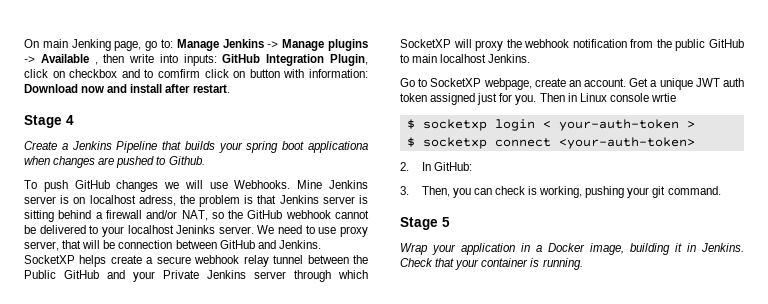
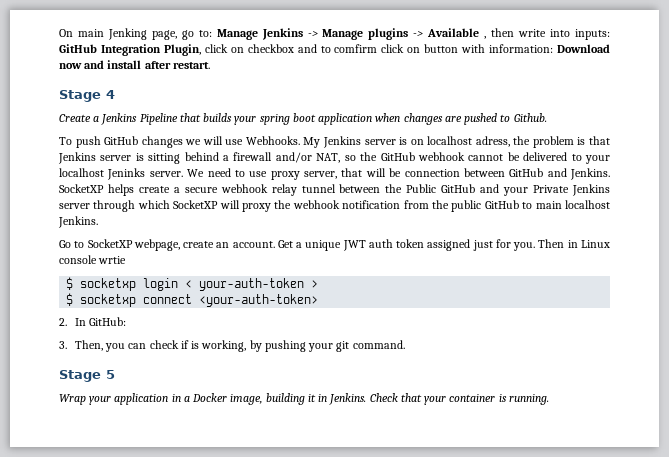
- Create a Jenkins Pipeline that builds your spring boot applicationa when changes are pushed to Github.
+ Create a Jenkins Pipeline that builds your spring boot application when changes are pushed to Github.
- Mine Jenkins server is on localhost adress, the problem is that Jenkins server is sitting behind a firewall and/or NAT, so the GitHub webhook cannot be delivered to your localhost Jeninks server.
+ My Jenkins server is on localhost adress, the problem is that Jenkins server is sitting behind a firewall and/or NAT, so the GitHub webhook cannot be delivered to your localhost Jeninks server.
- 3. Then, you can check is working, pushing your git command.
+ 3. Then, you can check if is working, by pushing your git command.

